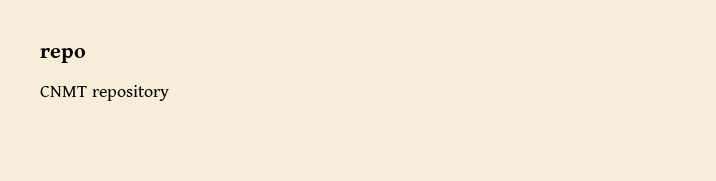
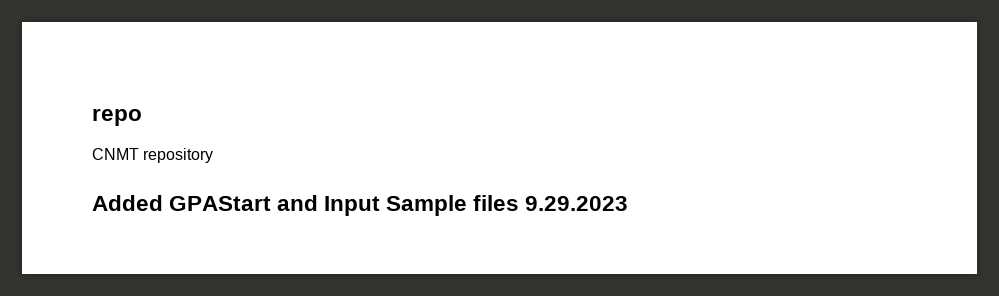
+ Added GPAStart and Input Sample files 9.29.2023

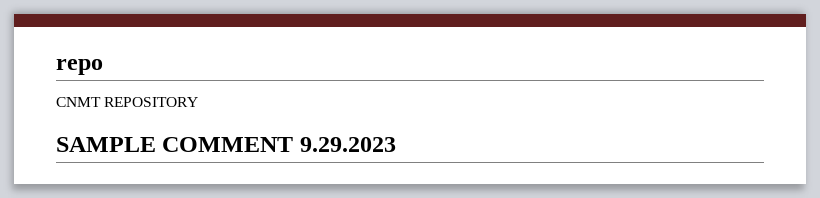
- CNMT repository
- Added GPAStart and Input Sample files 9.29.2023
+ CNMT REPOSITORY
+ SAMPLE COMMENT 9.29.2023

